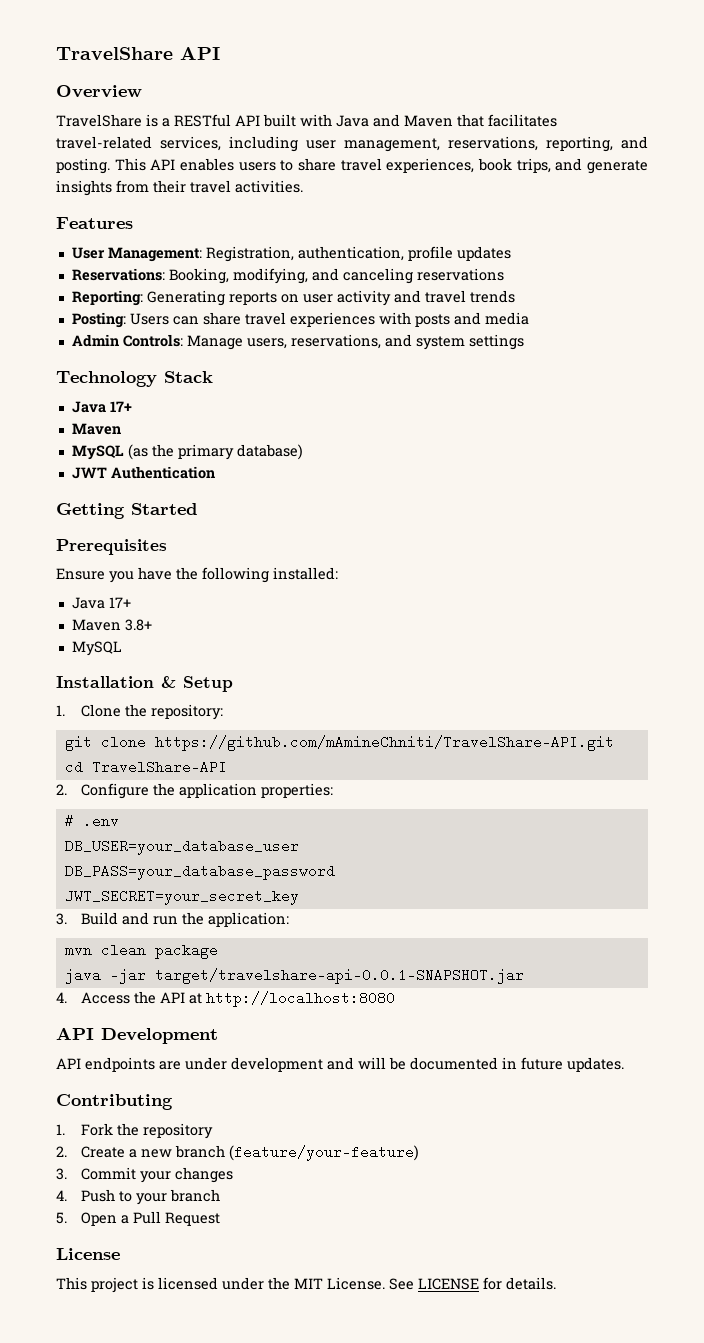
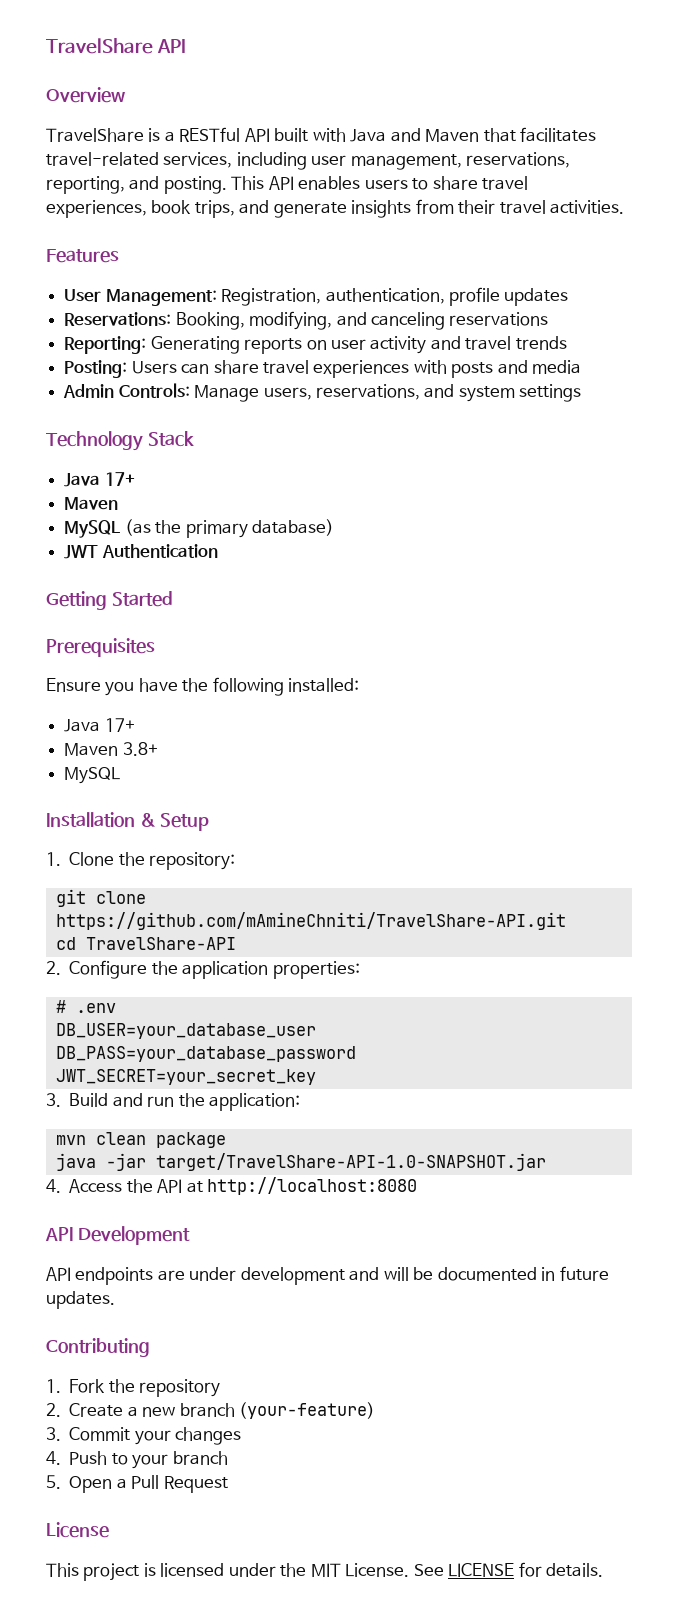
- java -jar target/travelshare-api-0.0.1-SNAPSHOT.jar
+ java -jar target/TravelShare-API-1.0-SNAPSHOT.jar
- 2. Create a new branch (feature/your-feature)
+ 2. Create a new branch (your-feature)

